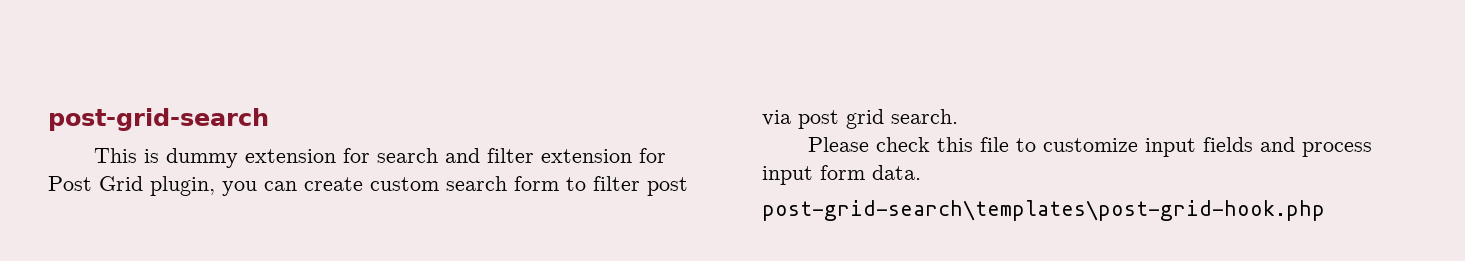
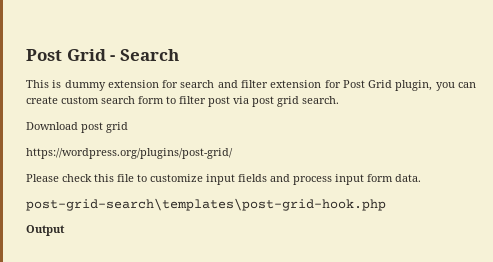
- post-grid-search
+ Post Grid - Search
+ Download post grid
+ https://wordpress.org/plugins/post-grid/
+ Output

